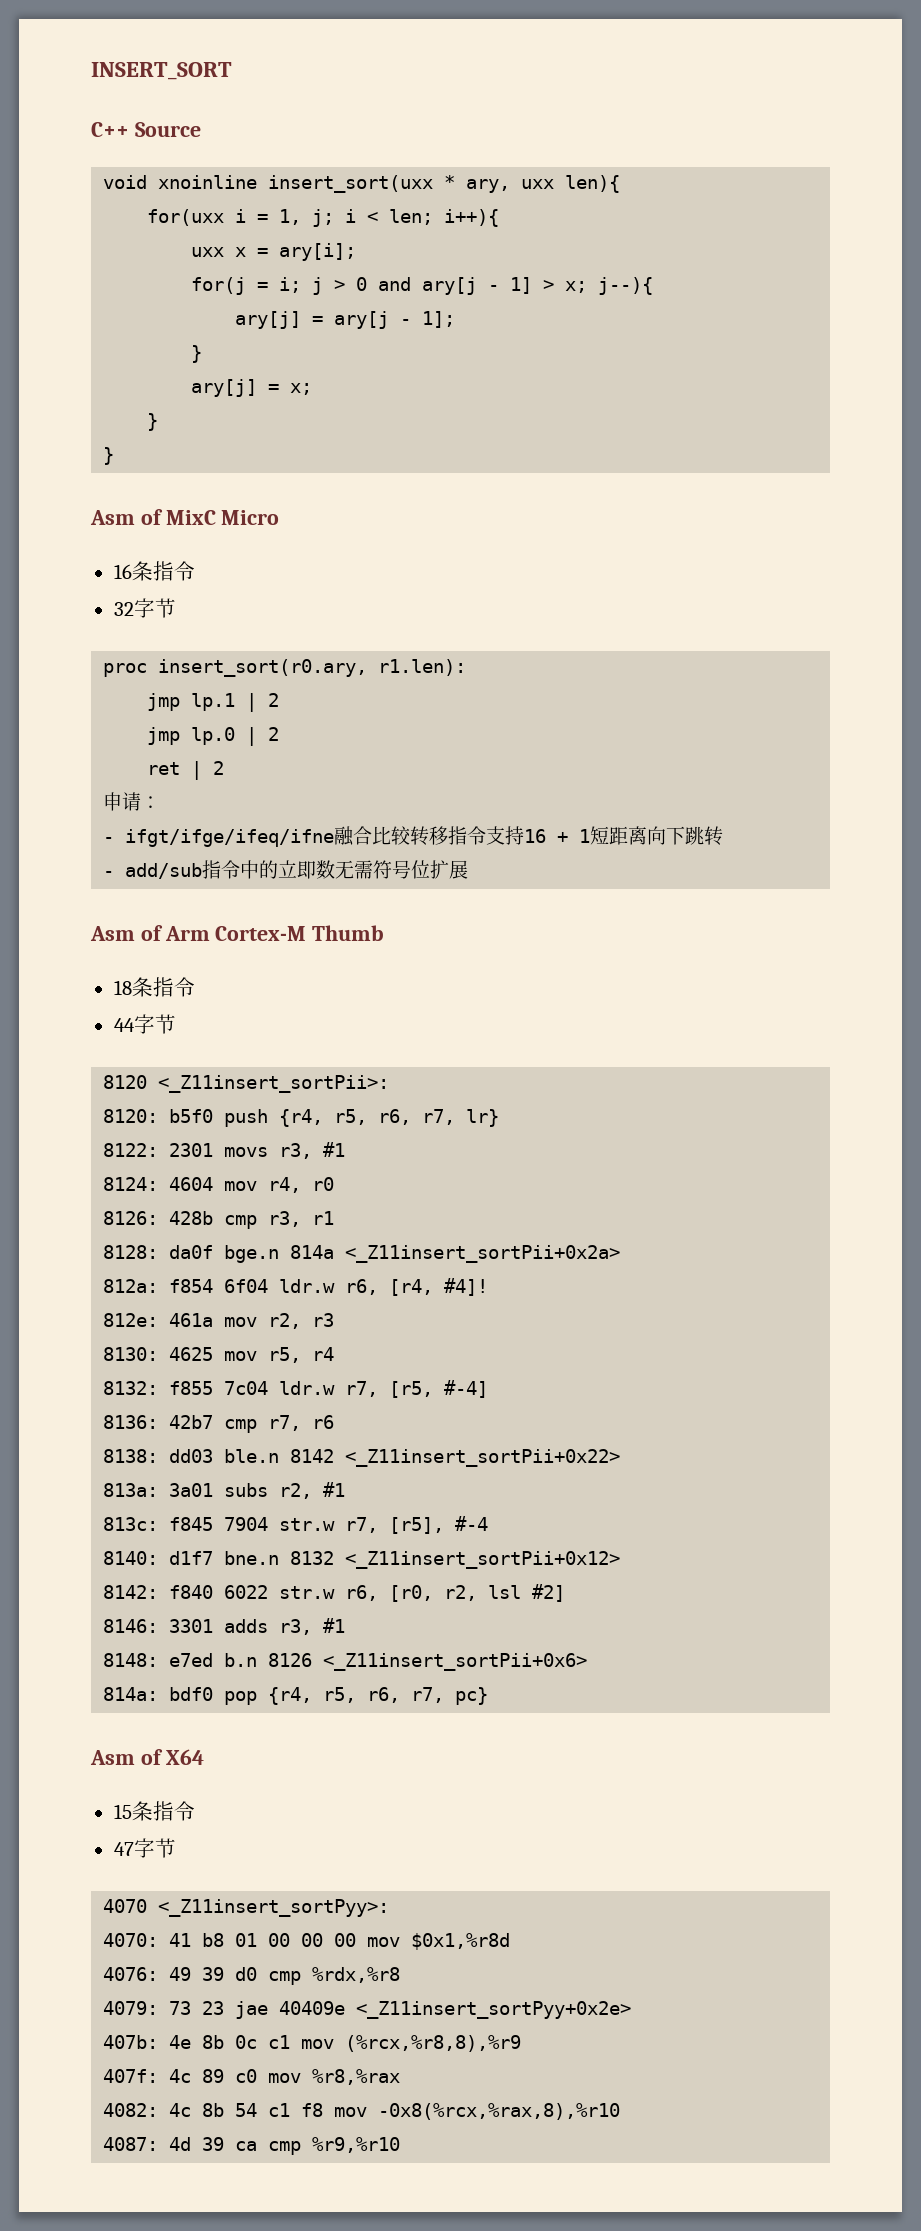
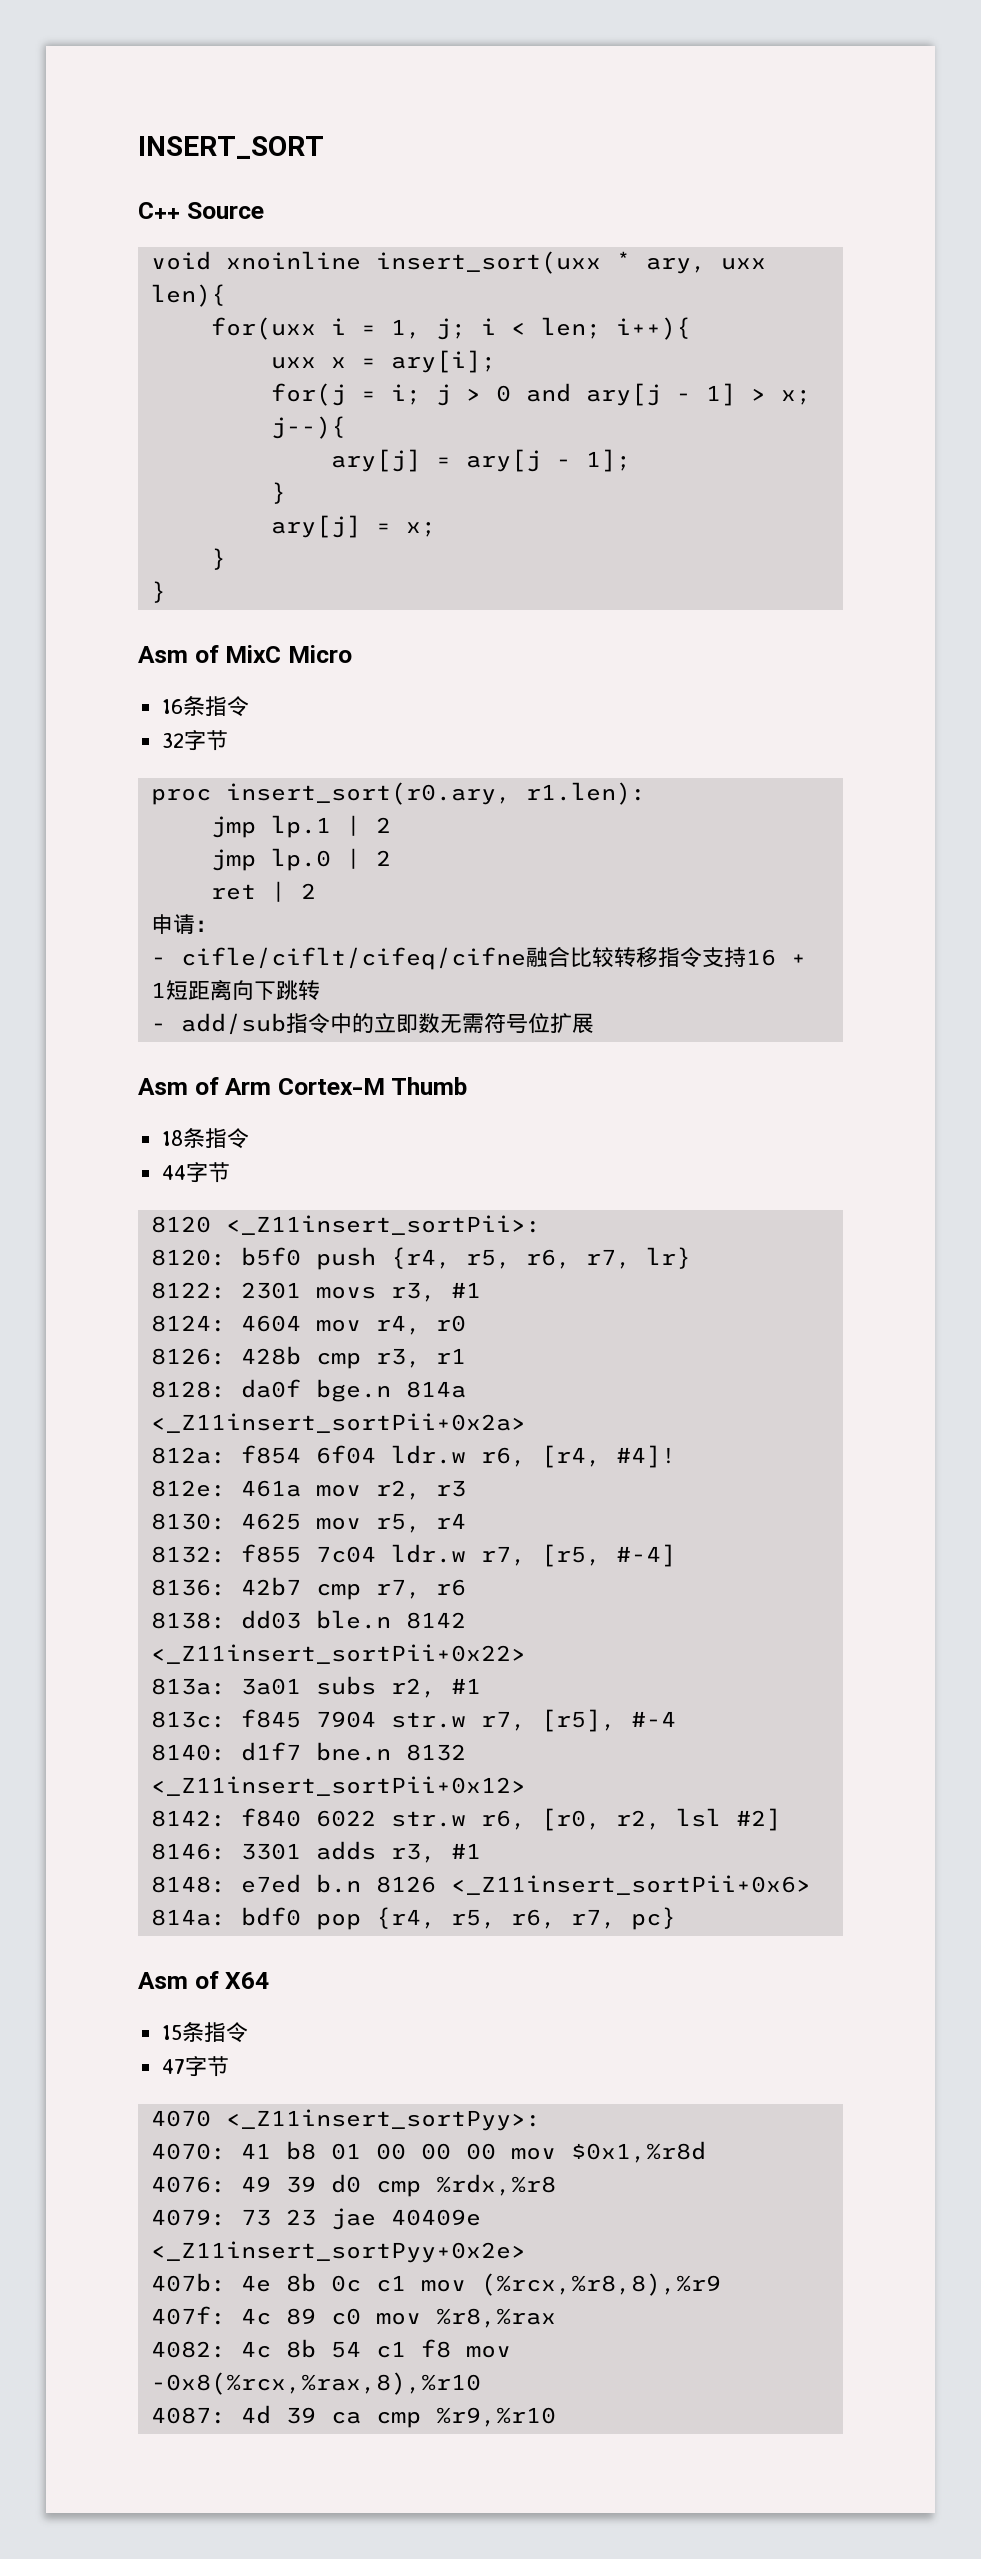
- - ifgt/ifge/ifeq/ifne融合比较转移指令支持16 + 1短距离向下跳转
+ - cifle/ciflt/cifeq/cifne融合比较转移指令支持16 + 1短距离向下跳转

